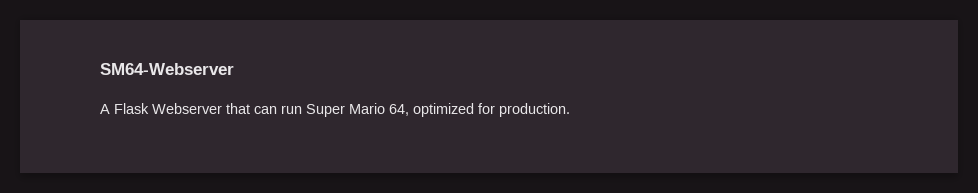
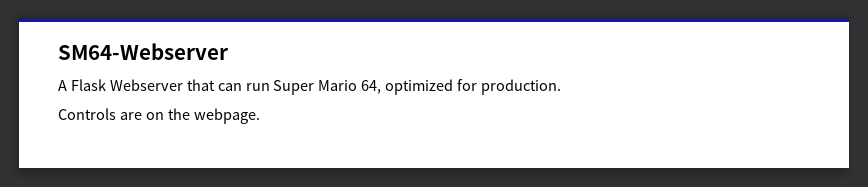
+ Controls are on the webpage.

